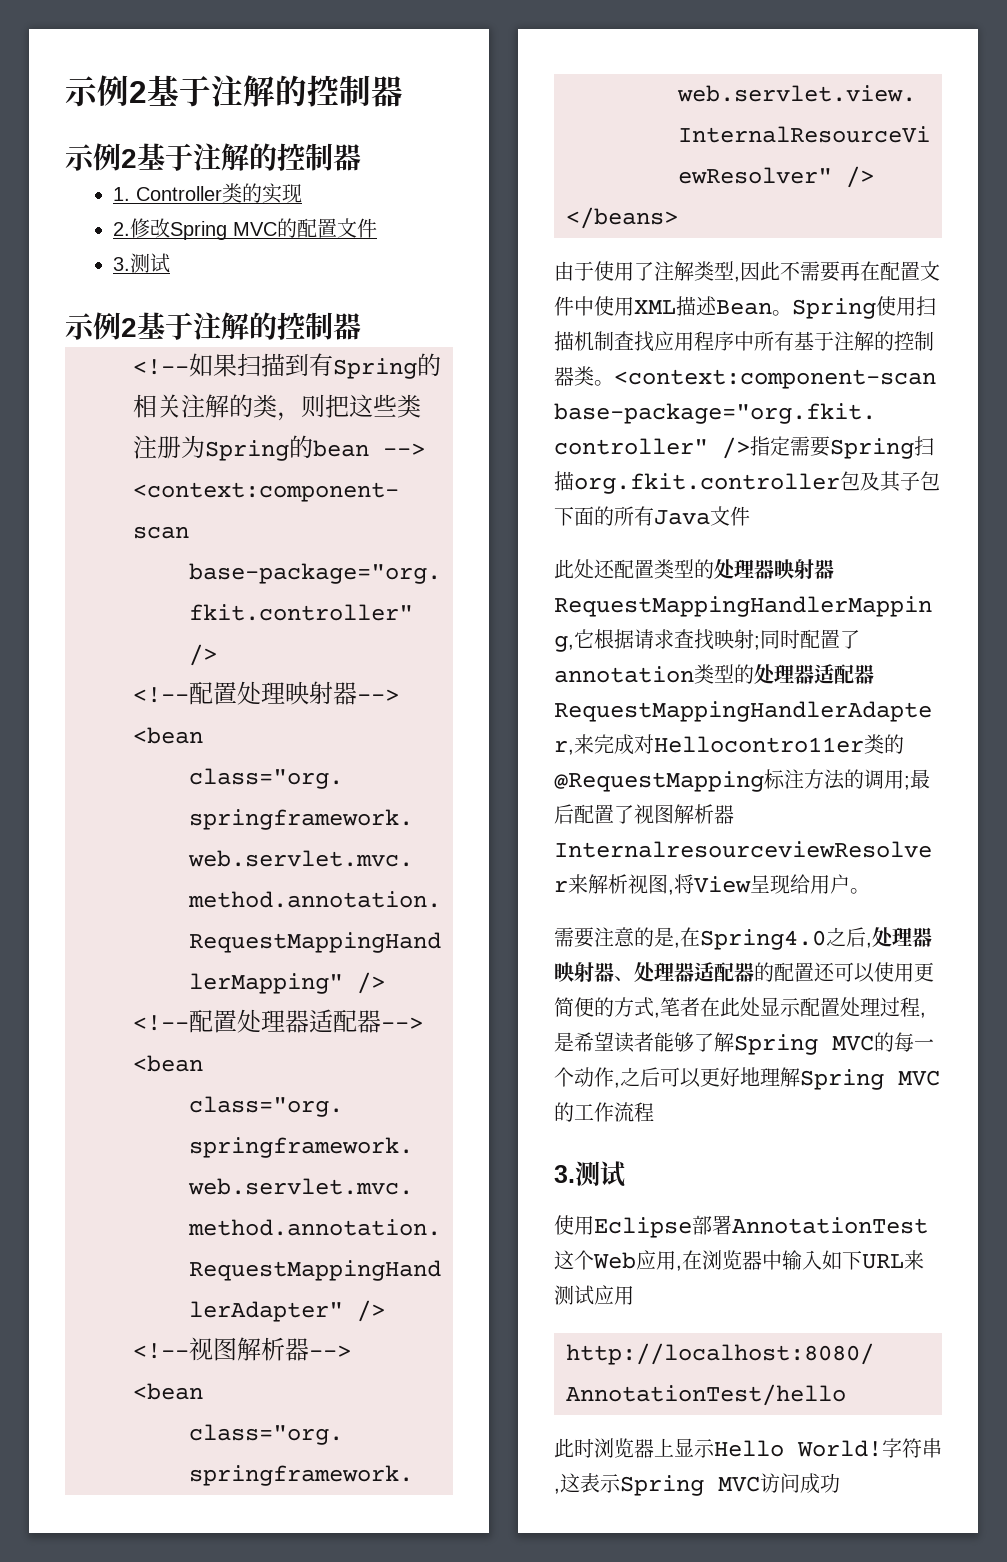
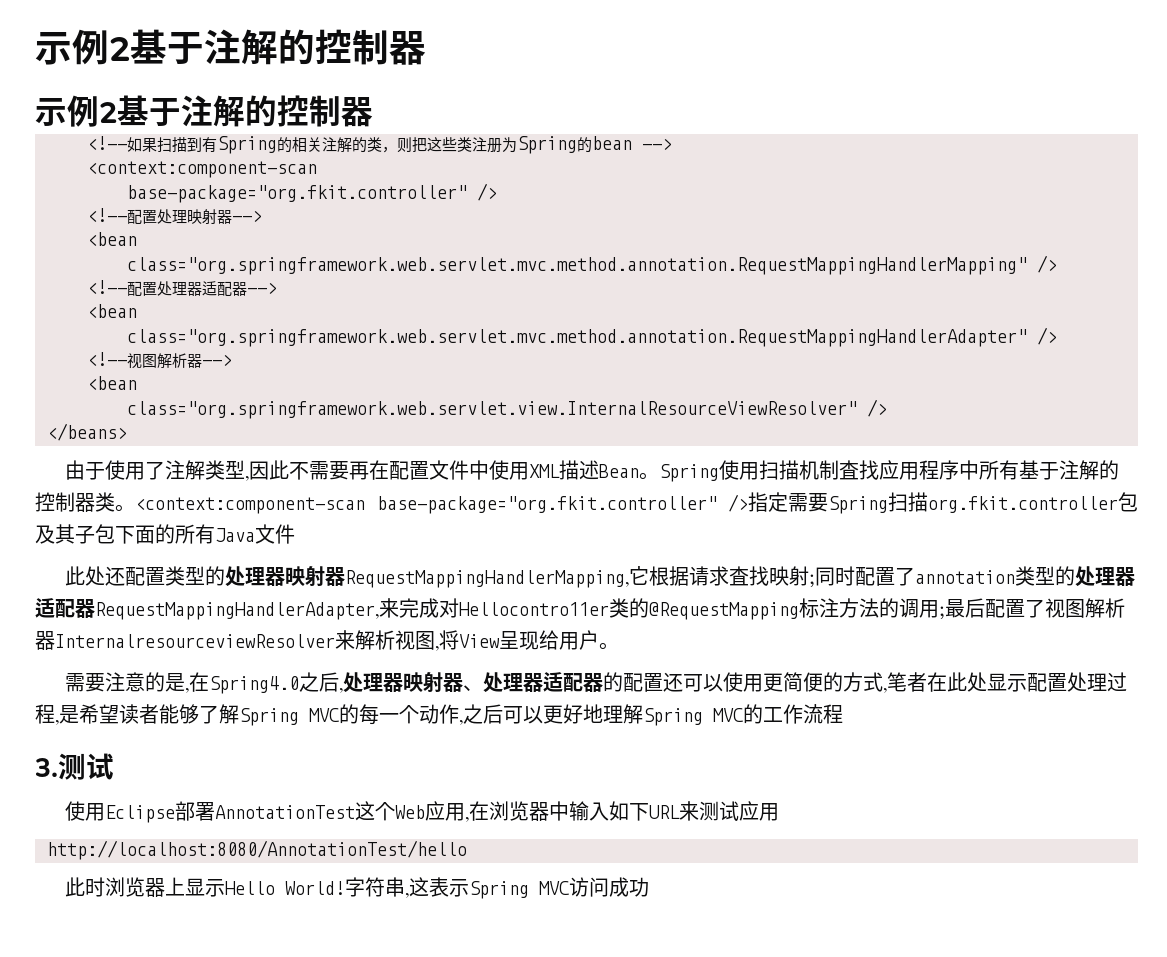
- 1. Controller类的实现
- 2.修改Spring MVC的配置文件
- 3.测试
- 示例2基于注解的控制器

